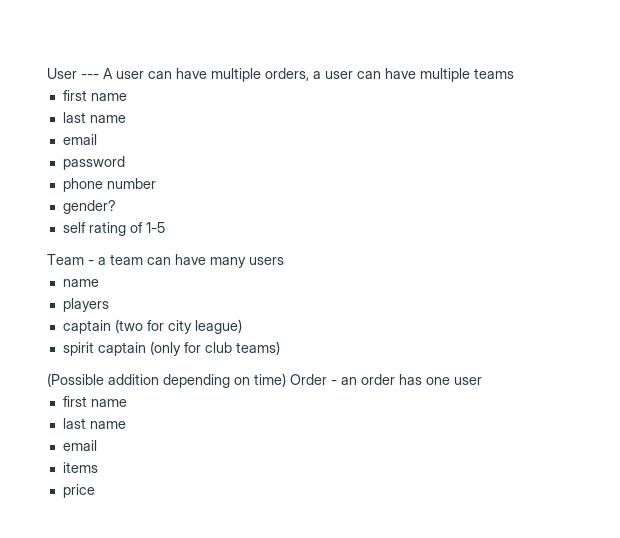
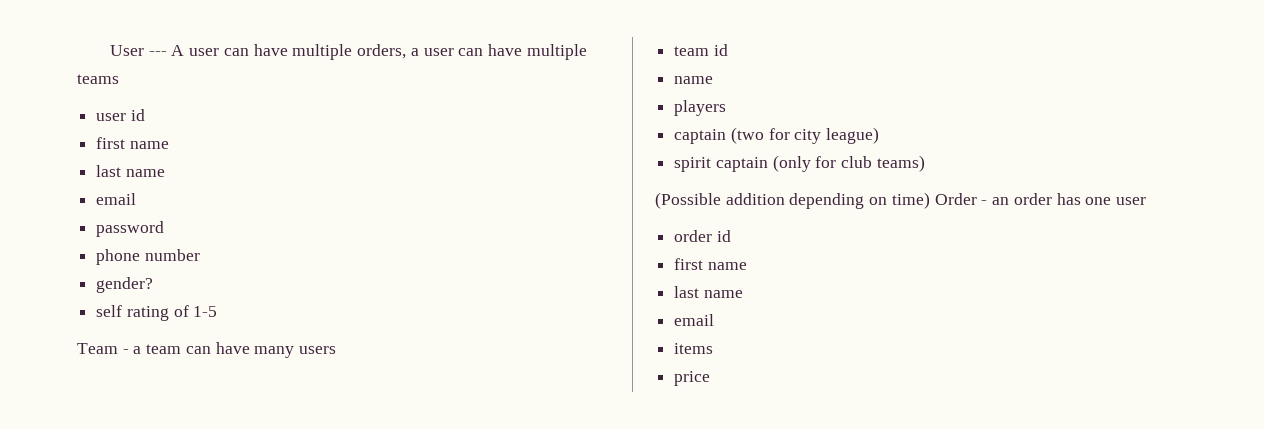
+ user id
+ team id
+ order id

